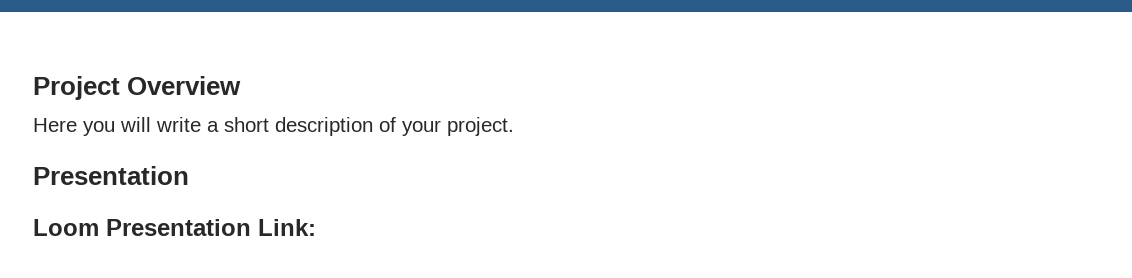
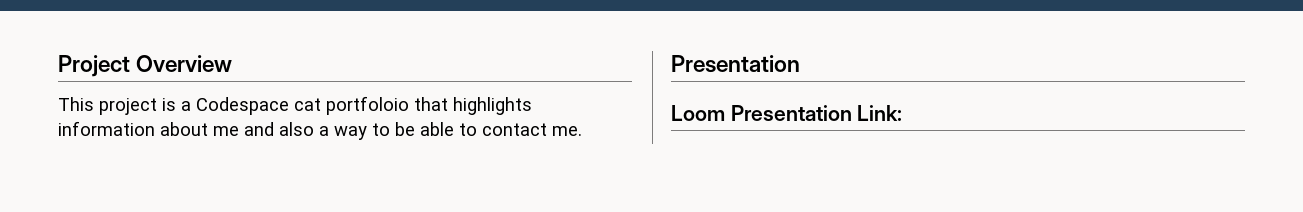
- Here you will write a short description of your project.
+ This project is a Codespace cat portfoloio that highlights information about me and also a way to be able to contact me.

